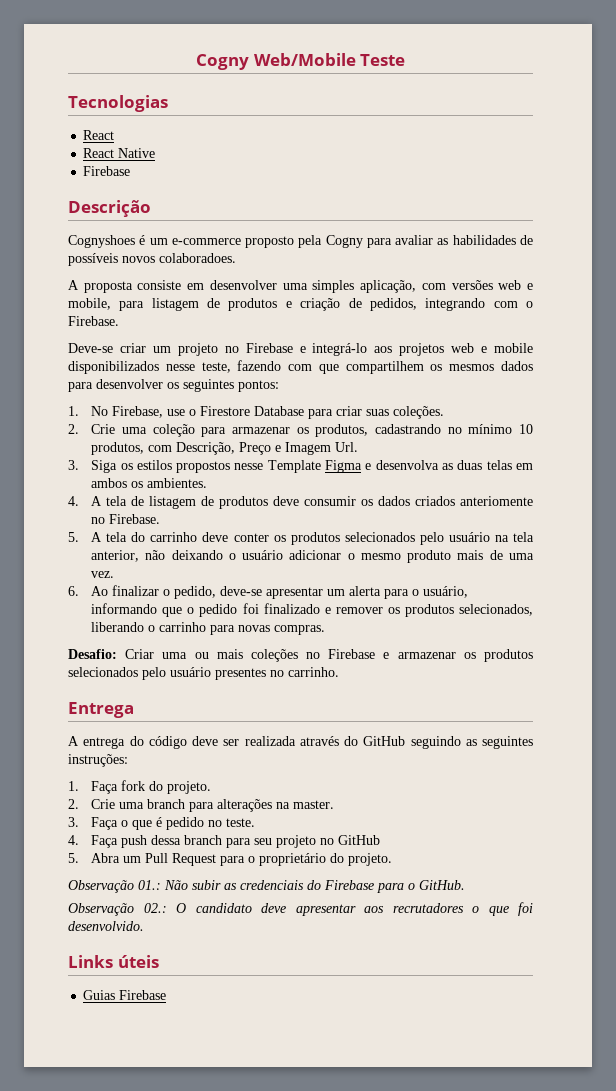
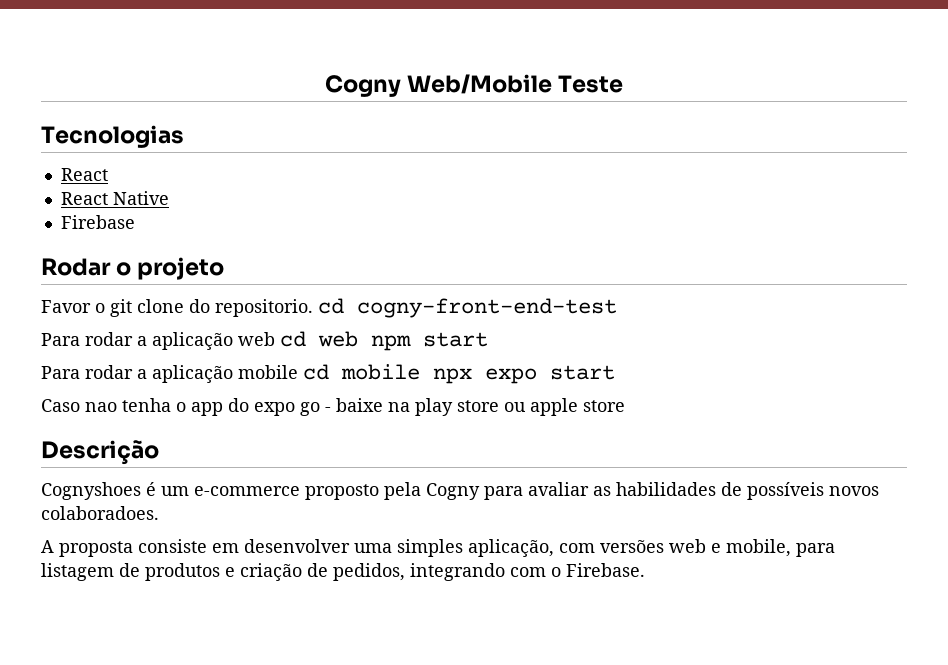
+ Rodar o projeto
+ Favor o git clone do repositorio. cd cogny-front-end-test
+ Para rodar a aplicação web cd web npm start
+ Para rodar a aplicação mobile cd mobile npx expo start
+ Caso nao tenha o app do expo go - baixe na play store ou apple store
- Deve-se criar um projeto no Firebase e integrá-lo aos projetos web e mobile disponibilizados nesse teste, fazendo com que compartilhem os mesmos dados para desenvolver os seguintes pontos:
- 1. No Firebase, use o Firestore Database para criar suas coleções.
- 2. Crie uma coleção para armazenar os produtos, cadastrando no mínimo 10 produtos, com Descrição, Preço e Imagem Url.
- 3. Siga os estilos propostos nesse Template Figma e desenvolva as duas telas em ambos os ambientes.
- 4. A tela de listagem de produtos deve consumir os dados criados anteriomente no Firebase.
- 5. A tela do carrinho deve conter os produtos selecionados pelo usuário na tela anterior, não deixando o usuário adicionar o mesmo produto mais de uma vez.
- 6. Ao finalizar o pedido, deve-se apresentar um alerta para o usuário, informando que o pedido foi finalizado e remover os produtos selecionados, liberando o carrinho para novas compras.
- Desafio: Criar uma ou mais coleções no Firebase e armazenar os produtos selecionados pelo usuário presentes no carrinho.
- Entrega
- A entrega do código deve ser realizada através do GitHub seguindo as seguintes instruções:
- 1. Faça fork do projeto.
- 2. Crie uma branch para alterações na master.
- 3. Faça o que é pedido no teste.
- 4. Faça push dessa branch para seu projeto no GitHub
- 5. Abra um Pull Request para o proprietário do projeto.
- Observação 01.: Não subir as credenciais do Firebase para o GitHub.
- Observação 02.: O candidato deve apresentar aos recrutadores o que foi desenvolvido.
- Links úteis
- Guias Firebase

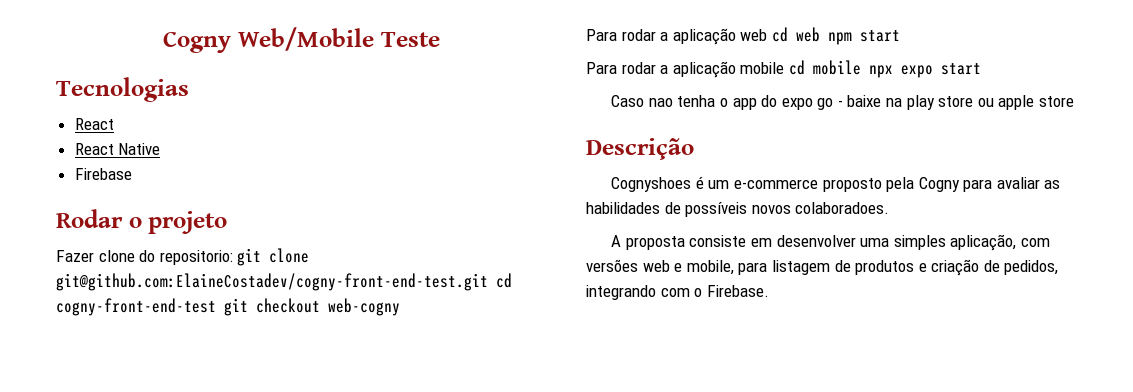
- Favor o git clone do repositorio. cd cogny-front-end-test
+ Fazer clone do repositorio: git clone git@github.com:ElaineCostadev/cogny-front-end-test.git cd cogny-front-end-test git checkout web-cogny

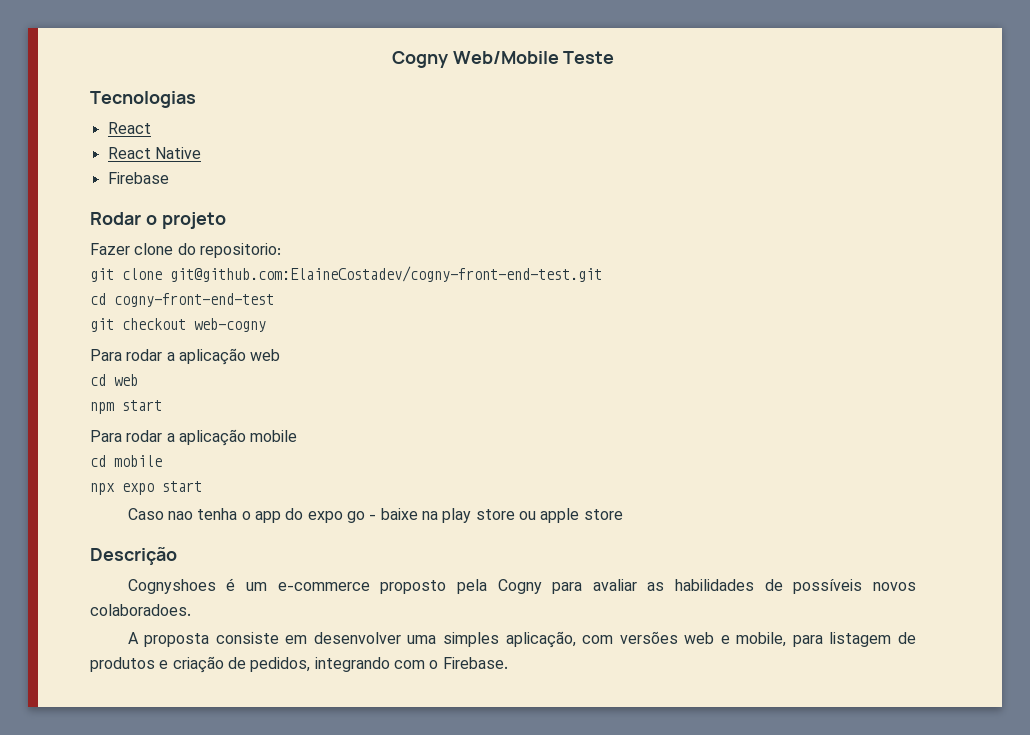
- Fazer clone do repositorio: git clone git@github.com:ElaineCostadev/cogny-front-end-test.git cd cogny-front-end-test git checkout web-cogny
+ Fazer clone do repositorio:
+ git clone git@github.com:ElaineCostadev/cogny-front-end-test.git
+ cd cogny-front-end-test
+ git checkout web-cogny
- Para rodar a aplicação web cd web npm start
+ Para rodar a aplicação web
+ cd web
+ npm start
- Para rodar a aplicação mobile cd mobile npx expo start
+ Para rodar a aplicação mobile
+ cd mobile
+ npx expo start

